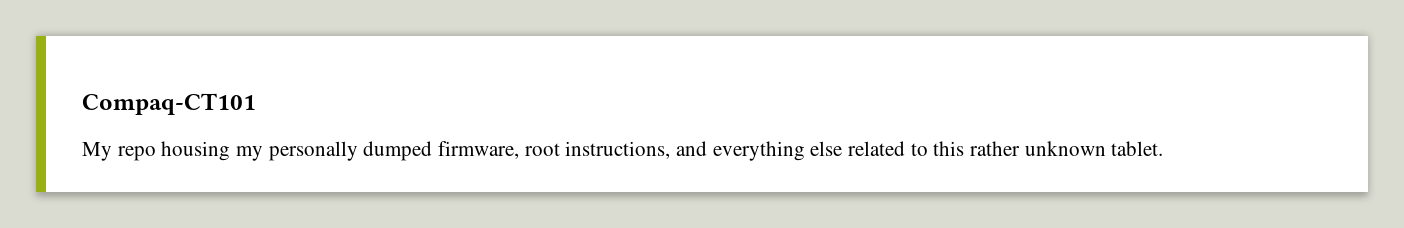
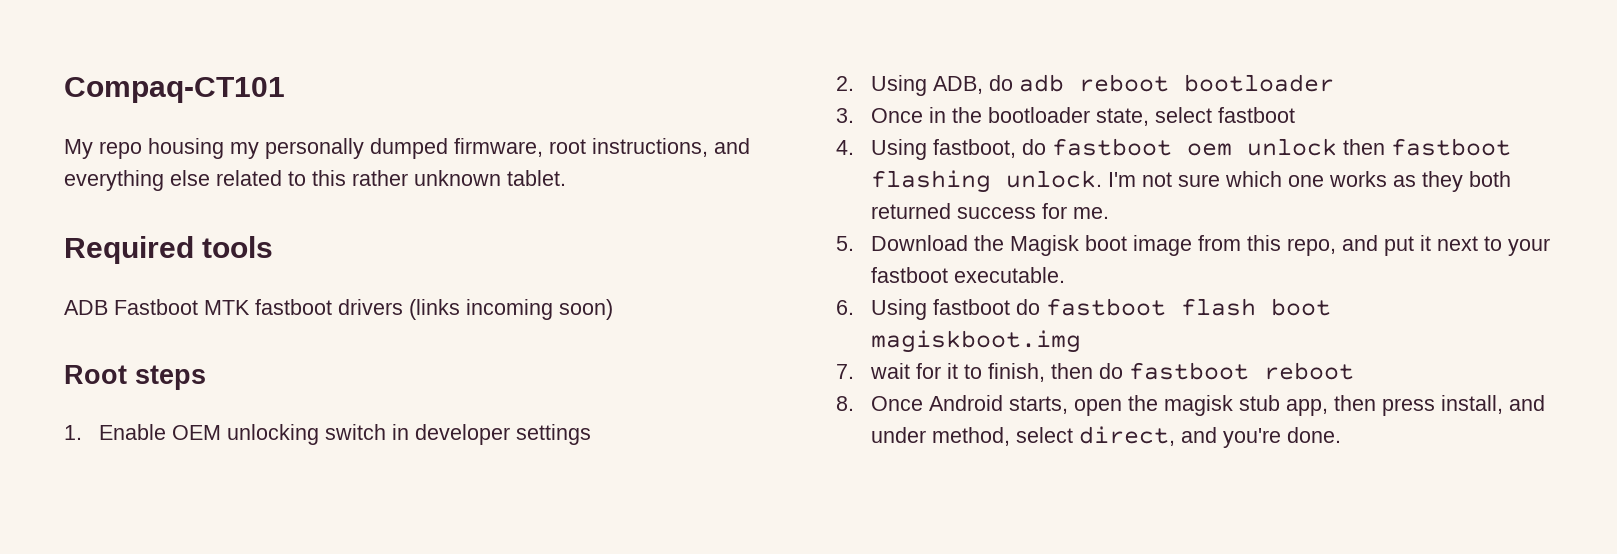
+ Required tools
+ ADB Fastboot MTK fastboot drivers (links incoming soon)
+ Root steps
+ 1. Enable OEM unlocking switch in developer settings
+ 2. Using ADB, do adb reboot bootloader
+ 3. Once in the bootloader state, select fastboot
+ 4. Using fastboot, do fastboot oem unlock then fastboot flashing unlock. I'm not sure which one works as they both returned success for me.
+ 5. Download the Magisk boot image from this repo, and put it next to your fastboot executable.
+ 6. Using fastboot do fastboot flash boot magiskboot.img
+ 7. wait for it to finish, then do fastboot reboot
+ 8. Once Android starts, open the magisk stub app, then press install, and under method, select direct, and you're done.

